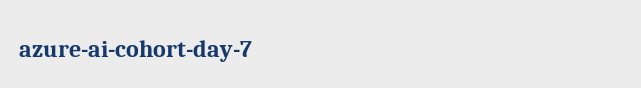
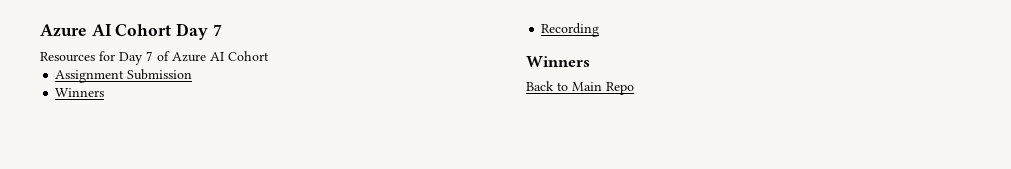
- azure-ai-cohort-day-7
+ Azure AI Cohort Day 7
+ Resources for Day 7 of Azure AI Cohort
+ Assignment Submission
+ Winners
+ Recording
+ Winners
+ Back to Main Repo

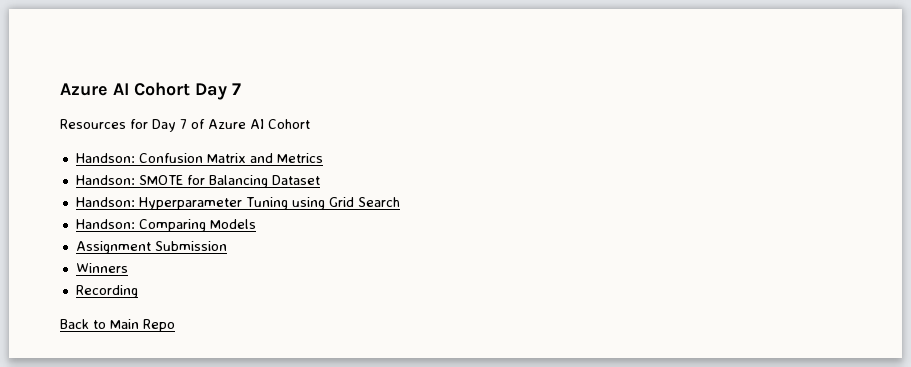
+ Handson: Confusion Matrix and Metrics
+ Handson: SMOTE for Balancing Dataset
+ Handson: Hyperparameter Tuning using Grid Search
+ Handson: Comparing Models
  Recording
- Winners

